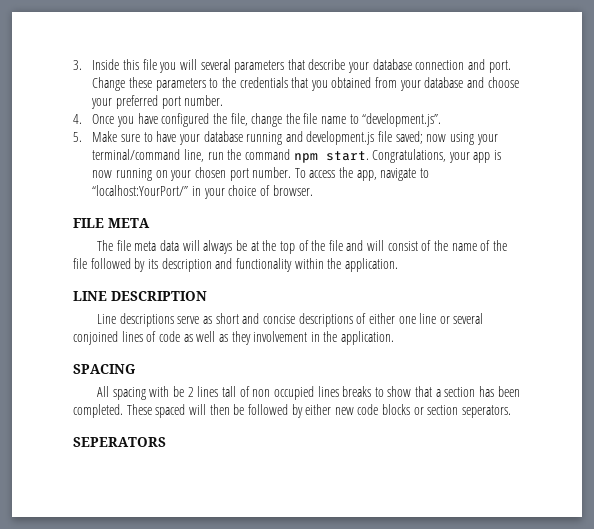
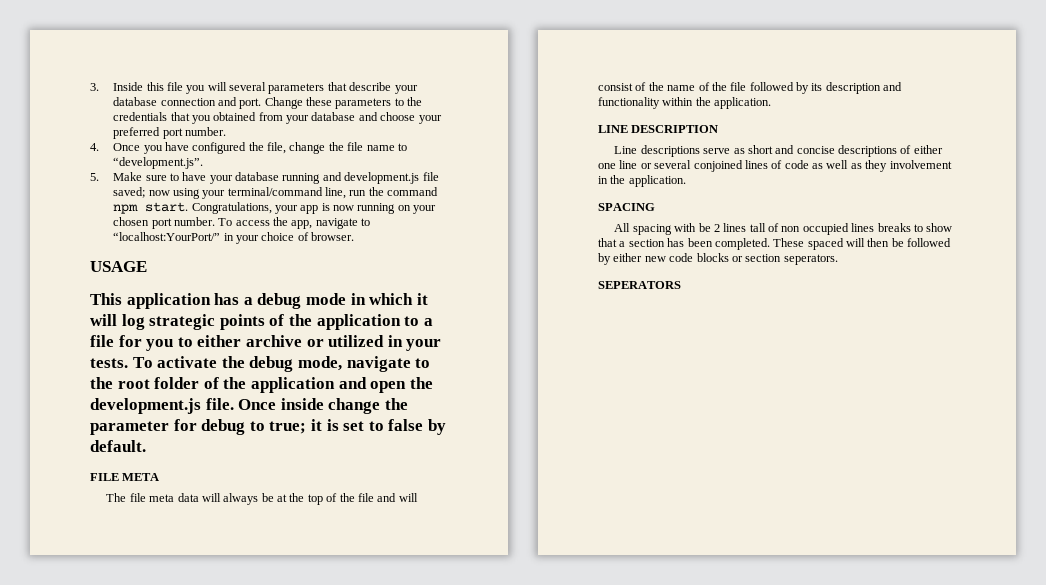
+ USAGE
+ This application has a debug mode in which it will log strategic points of the application to a file for you to either archive or utilized in your tests. To activate the debug mode, navigate to the root folder of the application and open the development.js file. Once inside change the parameter for debug to true; it is set to false by default.

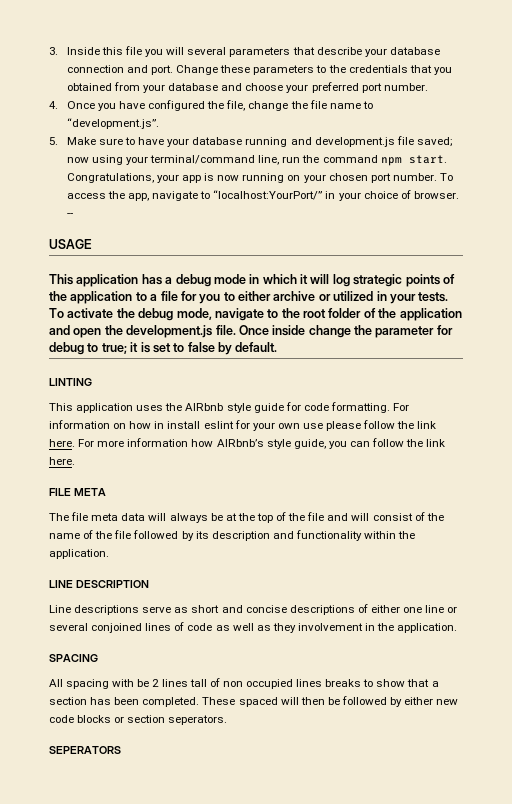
+ --
+ LINTING
+ This application uses the AIRbnb style guide for code formatting. For information on how in install eslint for your own use please follow the link here. For more information how AIRbnb’s style guide, you can follow the link here.

